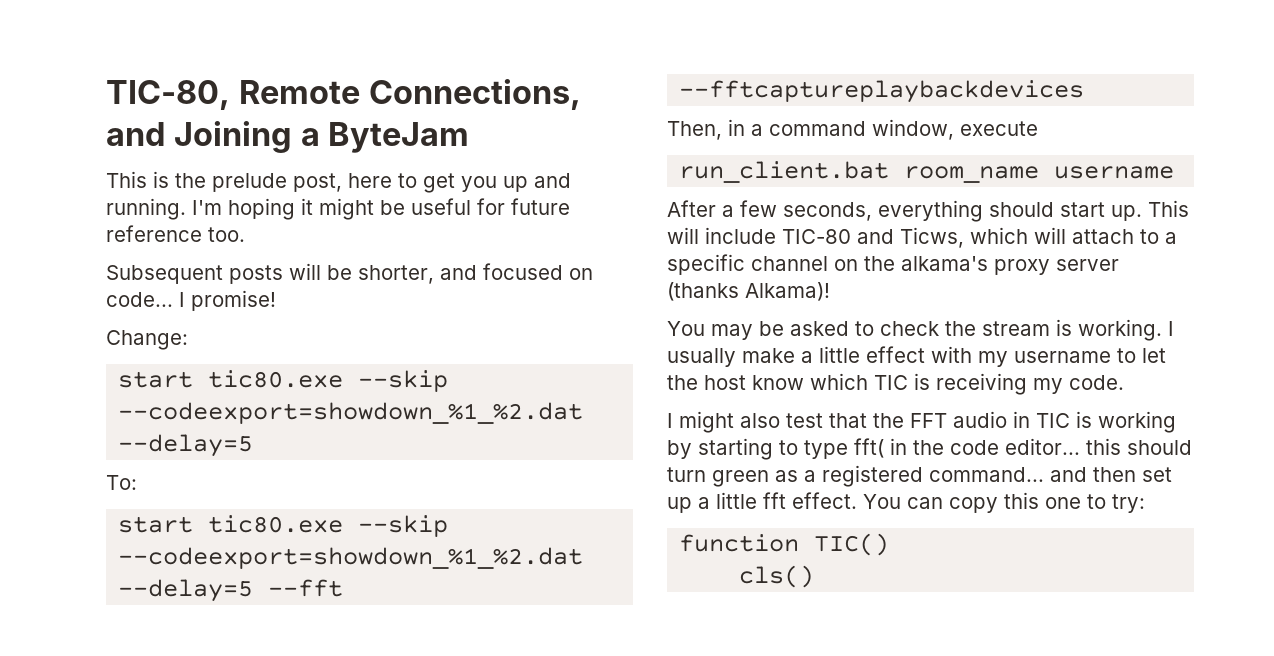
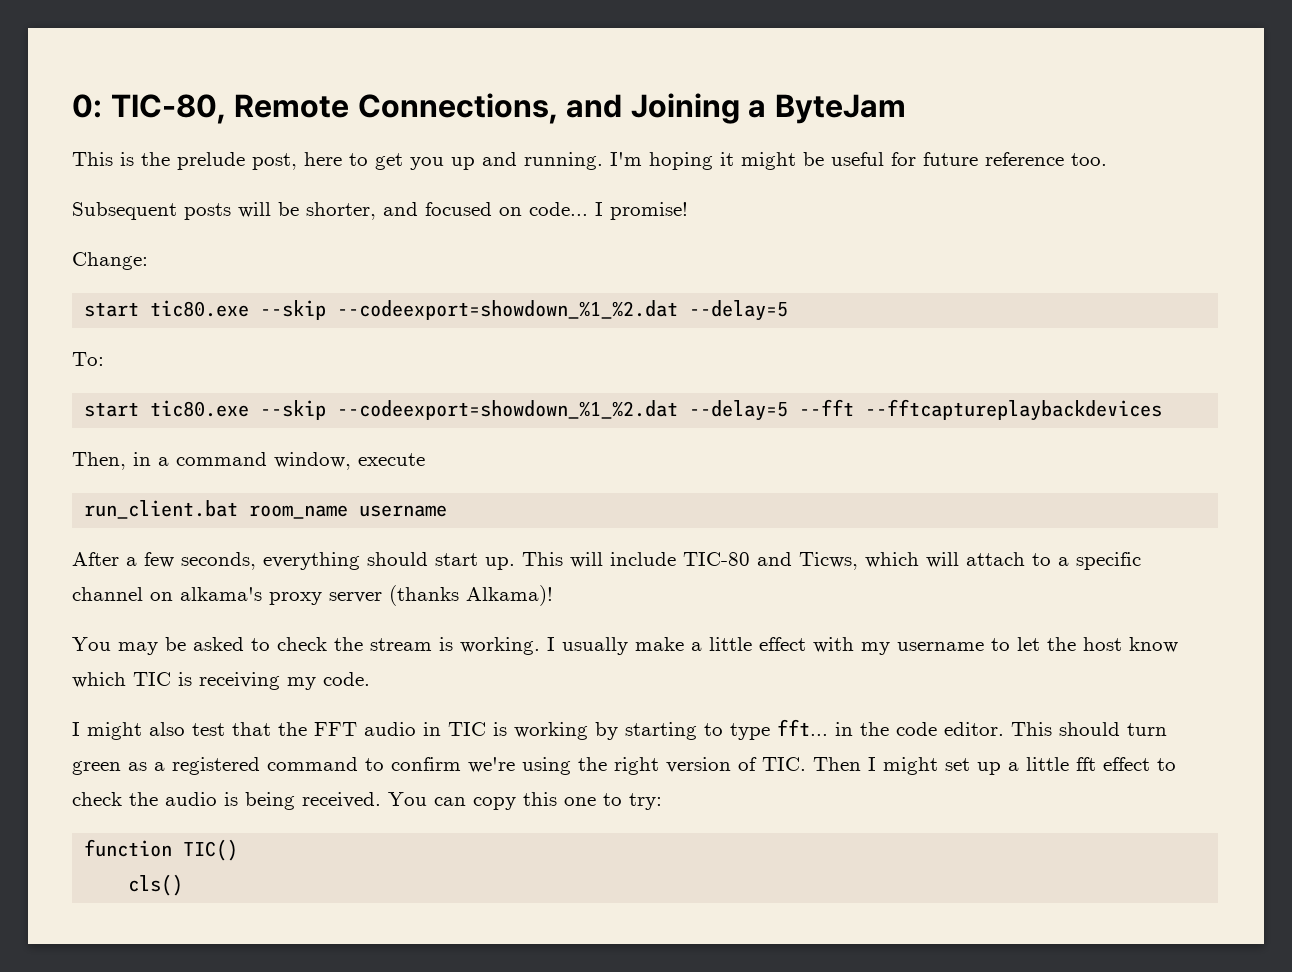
- TIC-80, Remote Connections, and Joining a ByteJam
+ 0: TIC-80, Remote Connections, and Joining a ByteJam
- This will include TIC-80 and Ticws, which will attach to a specific channel on the alkama's proxy server (thanks Alkama)!
+ This will include TIC-80 and Ticws, which will attach to a specific channel on alkama's proxy server (thanks Alkama)!
- I might also test that the FFT audio in TIC is working by starting to type fft( in the code editor... this should turn green as a registered command... and then set up a little fft effect.
+ I might also test that the FFT audio in TIC is working by starting to type fft... in the code editor. This should turn green as a registered command to confirm we're using the right version of TIC. Then I might set up a little fft effect to check the audio is being received.

